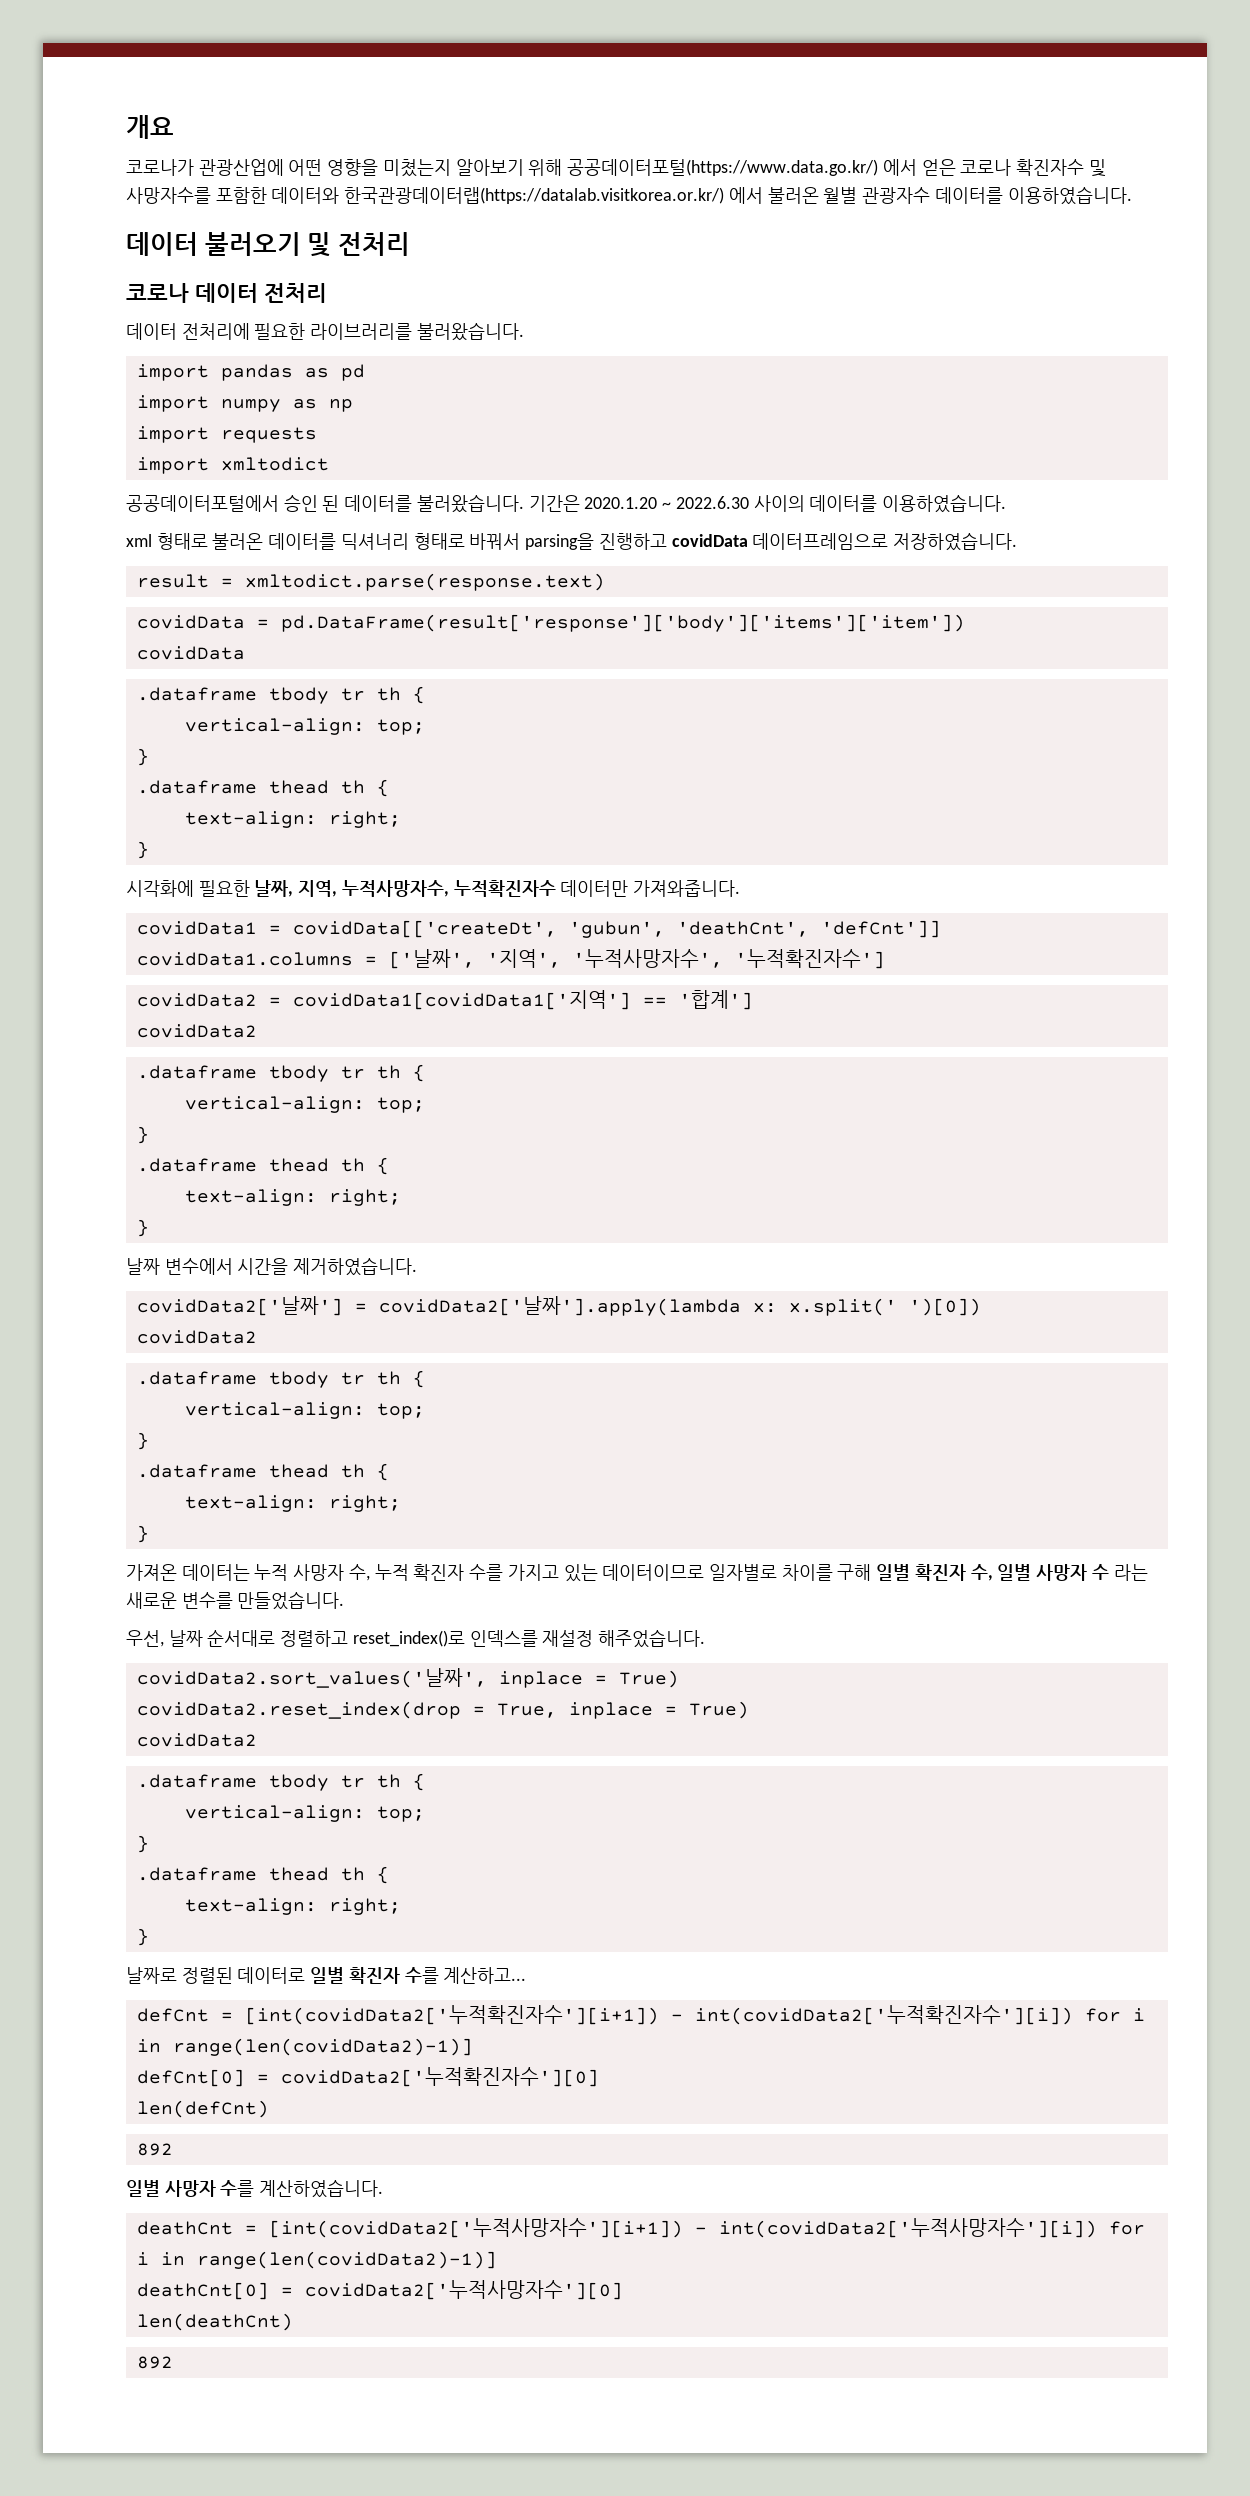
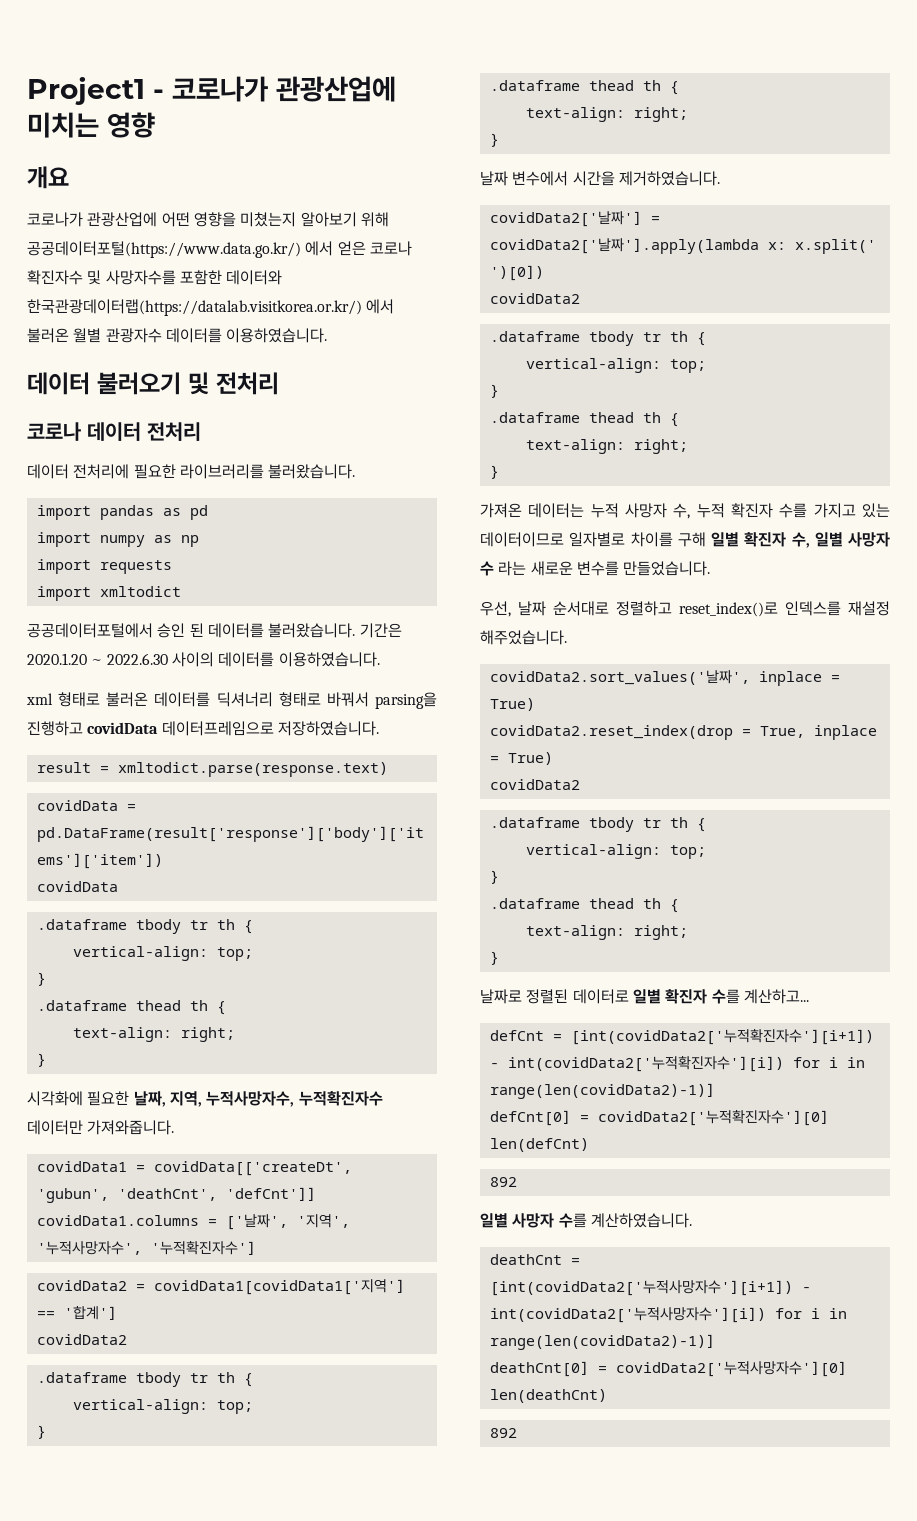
+ Project1 - 코로나가 관광산업에 미치는 영향

